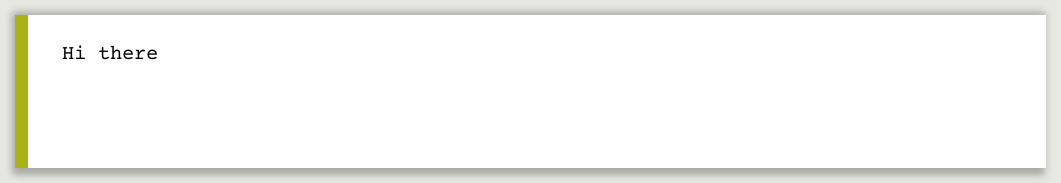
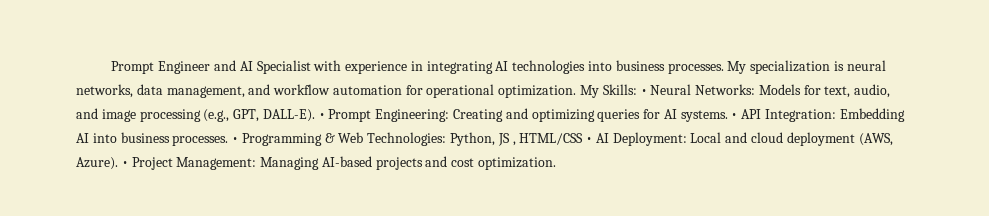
- Hi there
+ Prompt Engineer and AI Specialist with experience in integrating AI technologies into business processes. My specialization is neural networks, data management, and workflow automation for operational optimization. My Skills: • Neural Networks: Models for text, audio, and image processing (e.g., GPT, DALL-E). • Prompt Engineering: Creating and optimizing queries for AI systems. • API Integration: Embedding AI into business processes. • Programming & Web Technologies: Python, JS , HTML/CSS • AI Deployment: Local and cloud deployment (AWS, Azure). • Project Management: Managing AI-based projects and cost optimization.

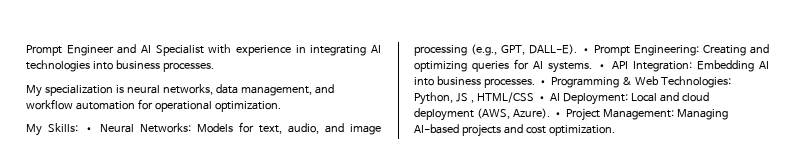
- Prompt Engineer and AI Specialist with experience in integrating AI technologies into business processes. My specialization is neural networks, data management, and workflow automation for operational optimization. My Skills: • Neural Networks: Models for text, audio, and image processing (e.g., GPT, DALL-E).
+ Prompt Engineer and AI Specialist with experience in integrating AI technologies into business processes.
+ My specialization is neural networks, data management, and workflow automation for operational optimization.
+ My Skills: • Neural Networks: Models for text, audio, and image processing (e.g., GPT, DALL-E).

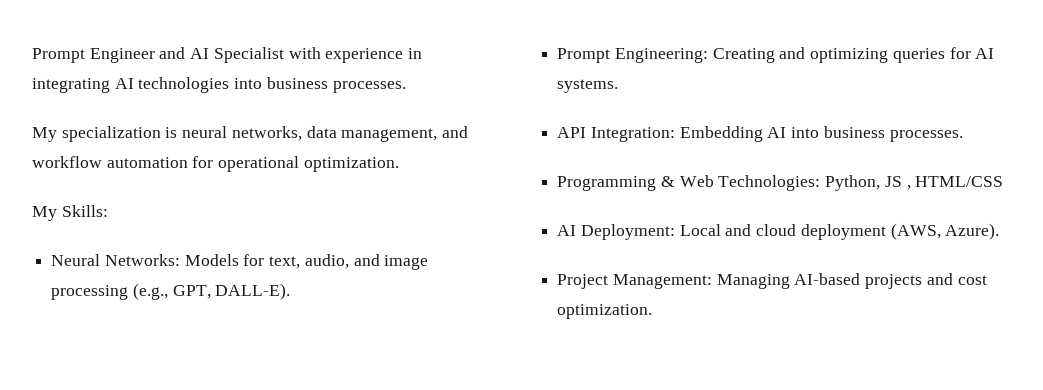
- My Skills: • Neural Networks: Models for text, audio, and image processing (e.g., GPT, DALL-E). • Prompt Engineering: Creating and optimizing queries for AI systems. • API Integration: Embedding AI into business processes. • Programming & Web Technologies: Python, JS , HTML/CSS • AI Deployment: Local and cloud deployment (AWS, Azure). • Project Management: Managing AI-based projects and cost optimization.
+ My Skills:
+ Neural Networks: Models for text, audio, and image processing (e.g., GPT, DALL-E).
+ Prompt Engineering: Creating and optimizing queries for AI systems.
+ API Integration: Embedding AI into business processes.
+ Programming & Web Technologies: Python, JS , HTML/CSS
+ AI Deployment: Local and cloud deployment (AWS, Azure).
+ Project Management: Managing AI-based projects and cost optimization.

